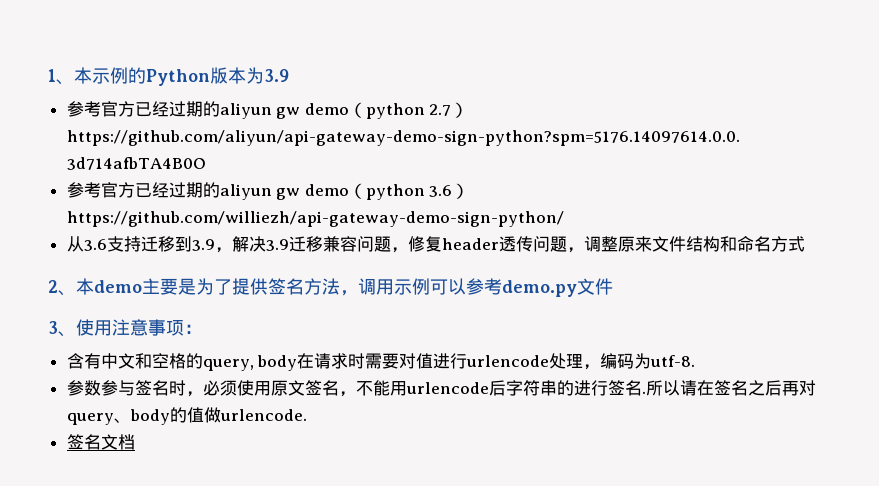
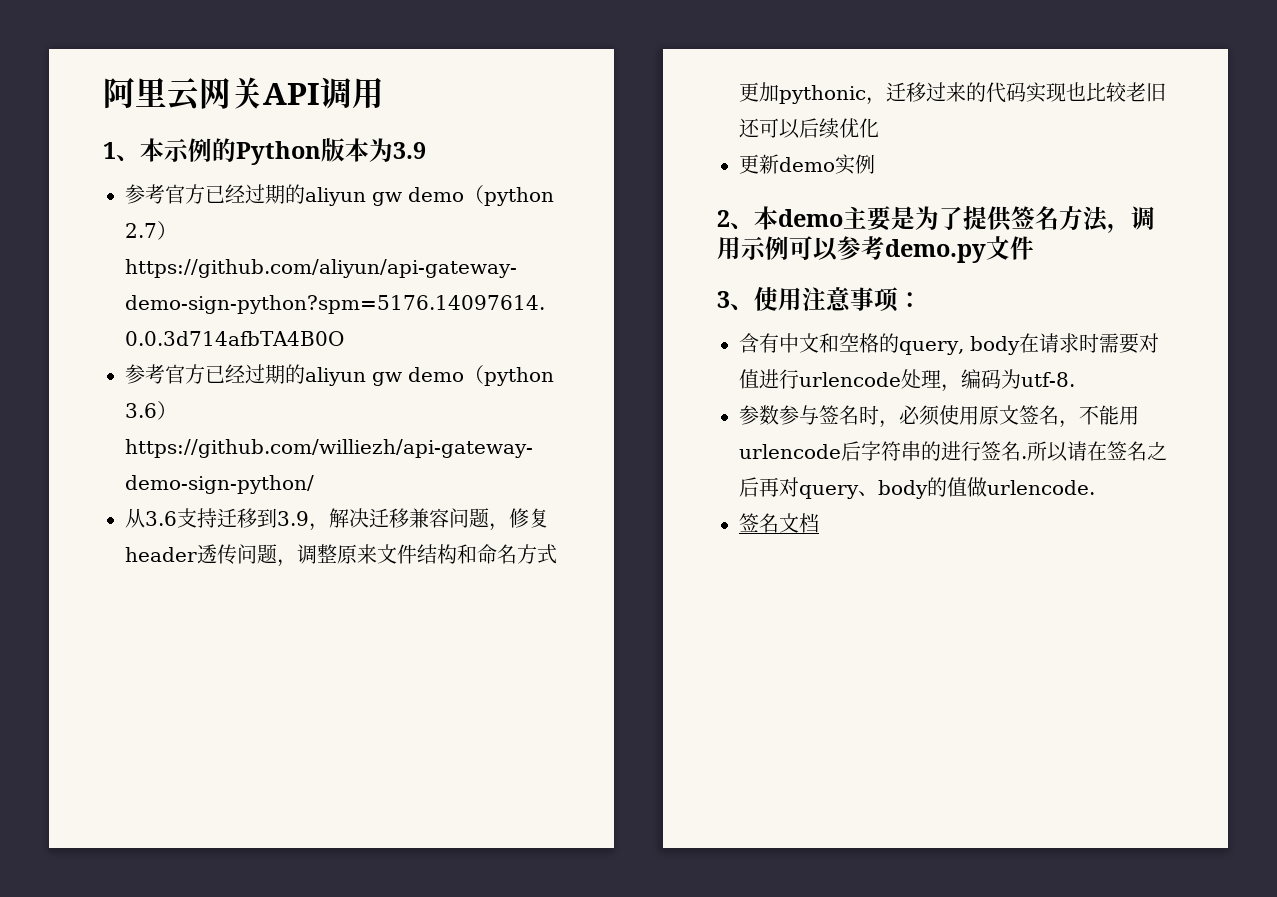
+ 阿里云网关API调用
- 从3.6支持迁移到3.9，解决3.9迁移兼容问题，修复header透传问题，调整原来文件结构和命名方式
+ 从3.6支持迁移到3.9，解决迁移兼容问题，修复header透传问题，调整原来文件结构和命名方式更加pythonic，迁移过来的代码实现也比较老旧还可以后续优化
+ 更新demo实例

